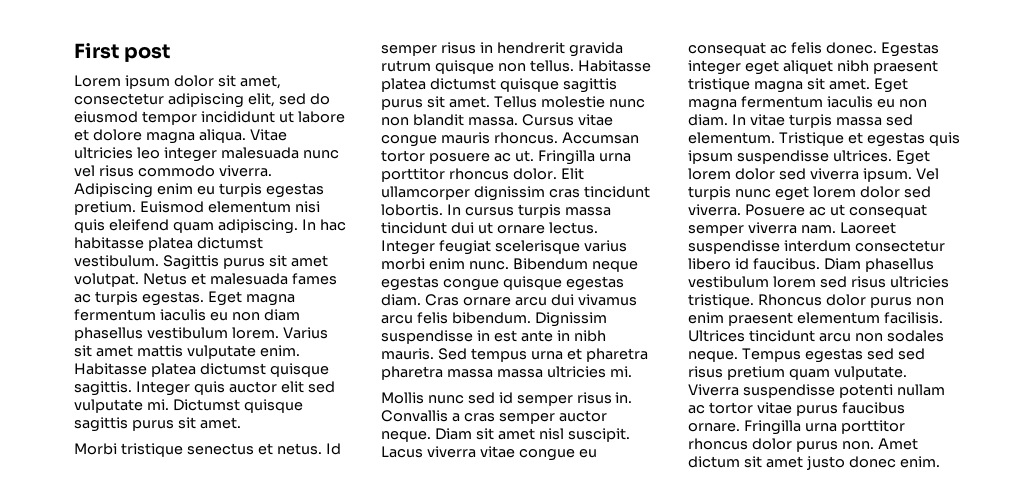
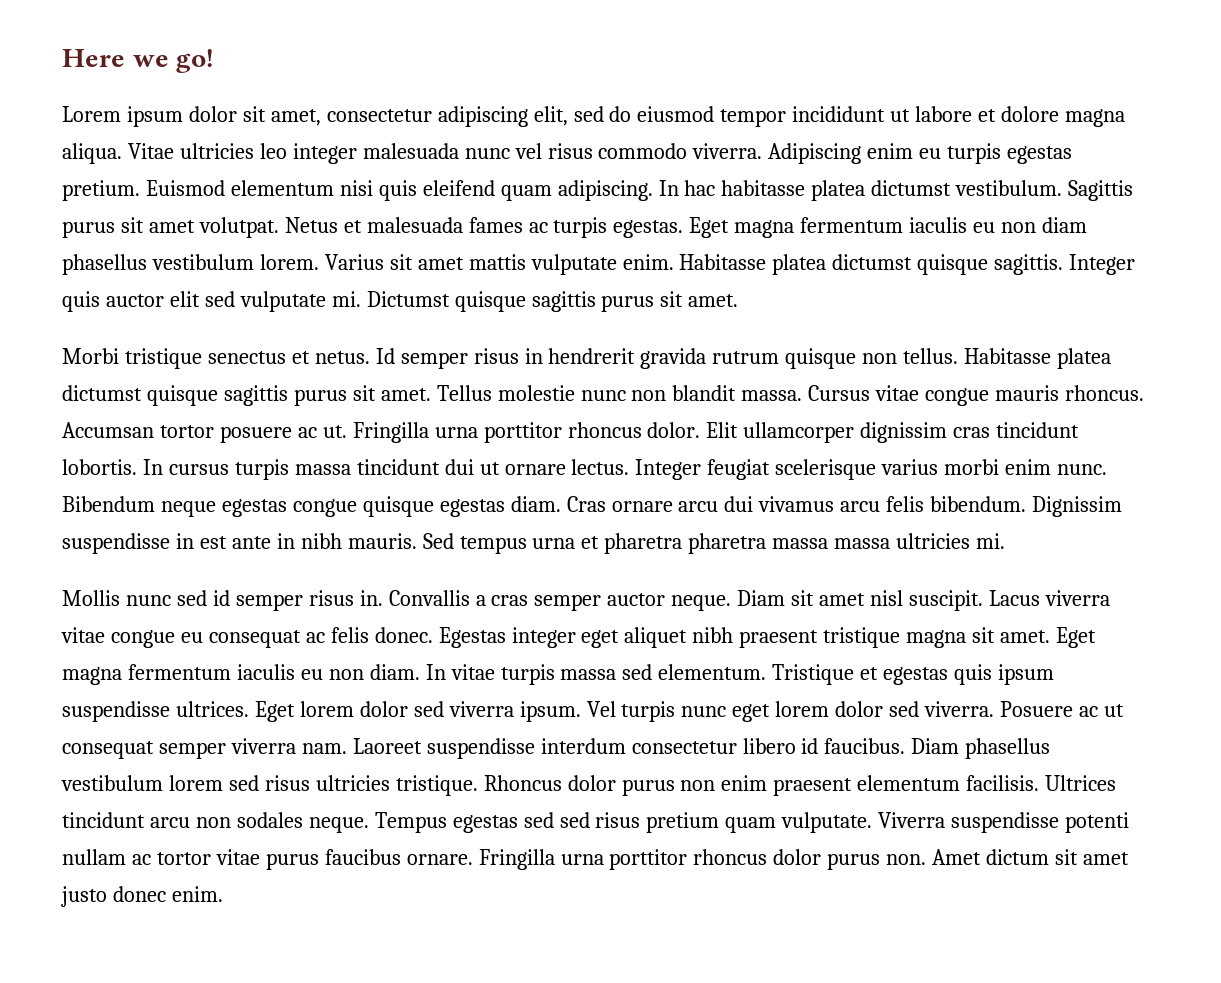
- First post
+ Here we go!

